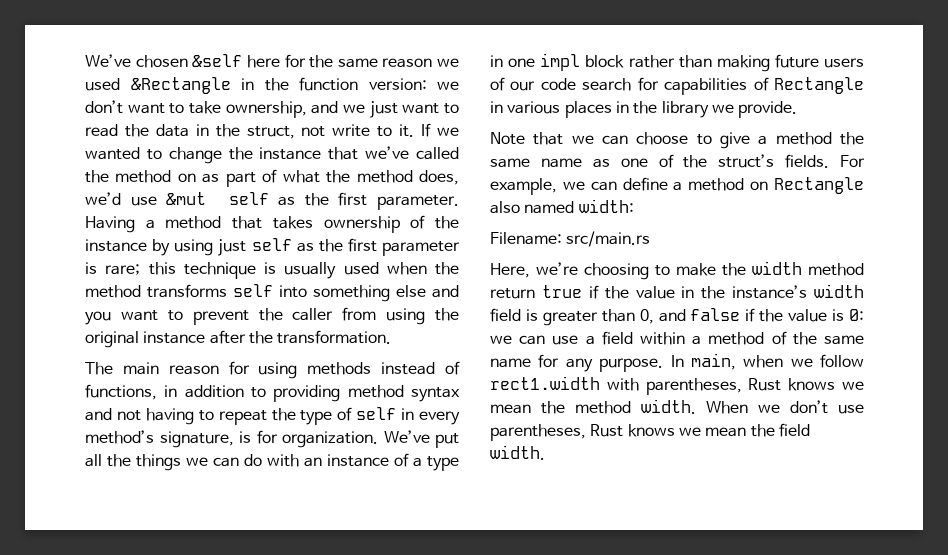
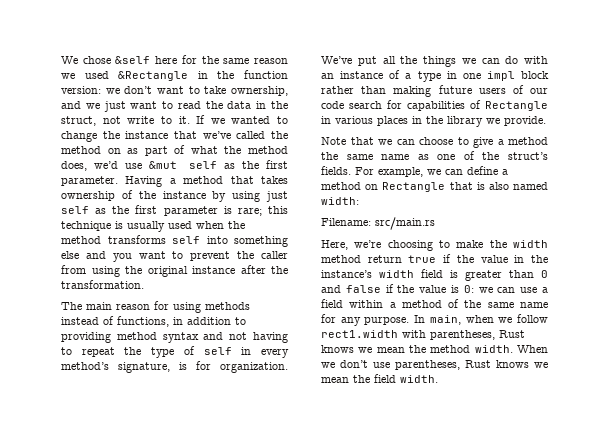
- We’ve chosen &self here for the same reason we used &Rectangle in the function version: we don’t want to take ownership, and we just want to read the data in the struct, not write to it.
+ We chose &self here for the same reason we used &Rectangle in the function version: we don’t want to take ownership, and we just want to read the data in the struct, not write to it.
- For example, we can define a method on Rectangle also named width:
+ For example, we can define a method on Rectangle that is also named width:
- Here, we’re choosing to make the width method return true if the value in the instance’s width field is greater than 0, and false if the value is 0: we can use a field within a method of the same name for any purpose.
+ Here, we’re choosing to make the width method return true if the value in the instance’s width field is greater than 0 and false if the value is 0: we can use a field within a method of the same name for any purpose.

